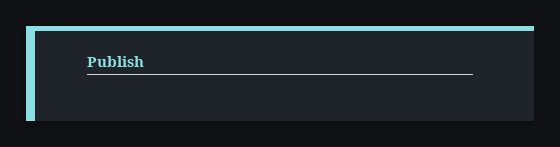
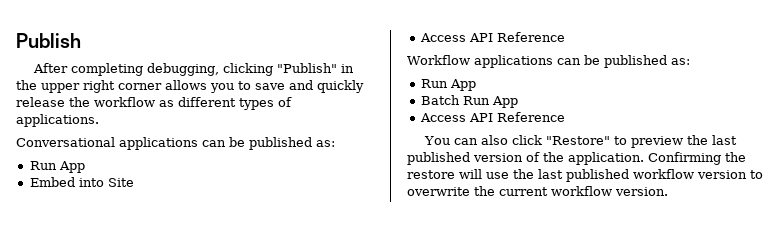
+ After completing debugging, clicking "Publish" in the upper right corner allows you to save and quickly release the workflow as different types of applications.
+ Conversational applications can be published as:
+ Run App
+ Embed into Site
+ Access API Reference
+ Workflow applications can be published as:
+ Run App
+ Batch Run App
+ Access API Reference
+ You can also click "Restore" to preview the last published version of the application. Confirming the restore will use the last published workflow version to overwrite the current workflow version.

